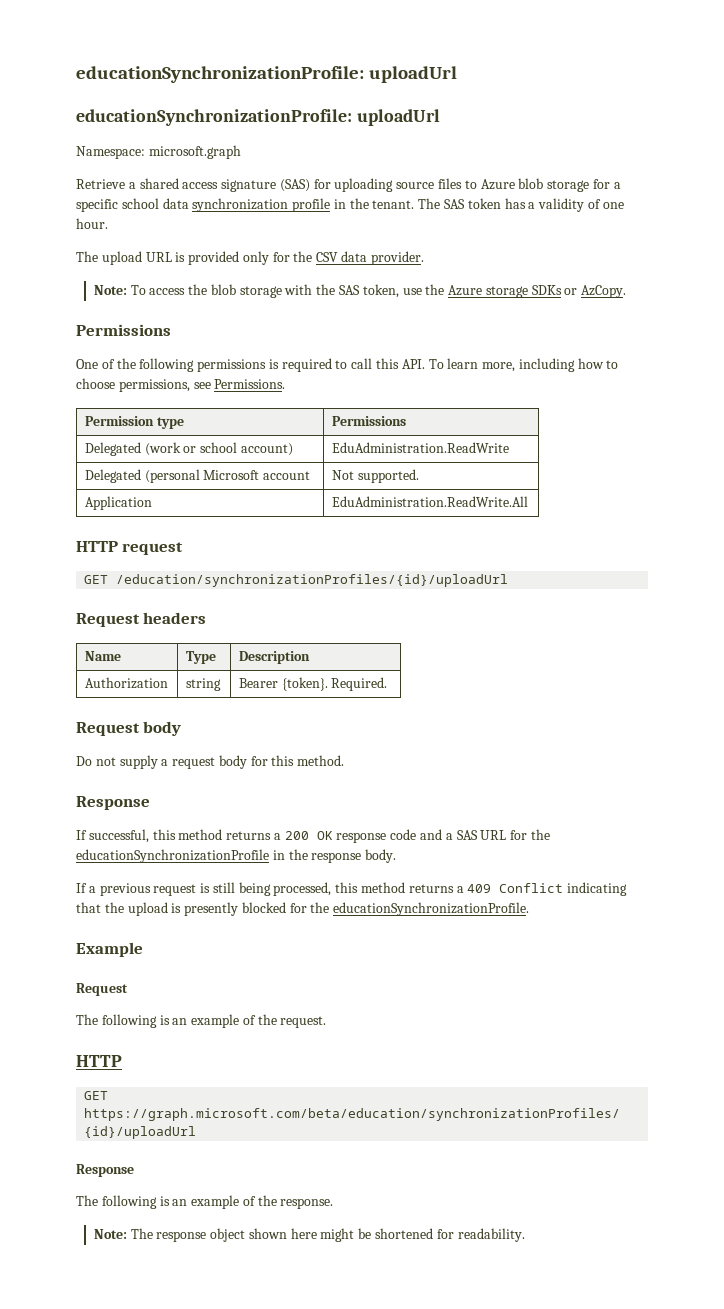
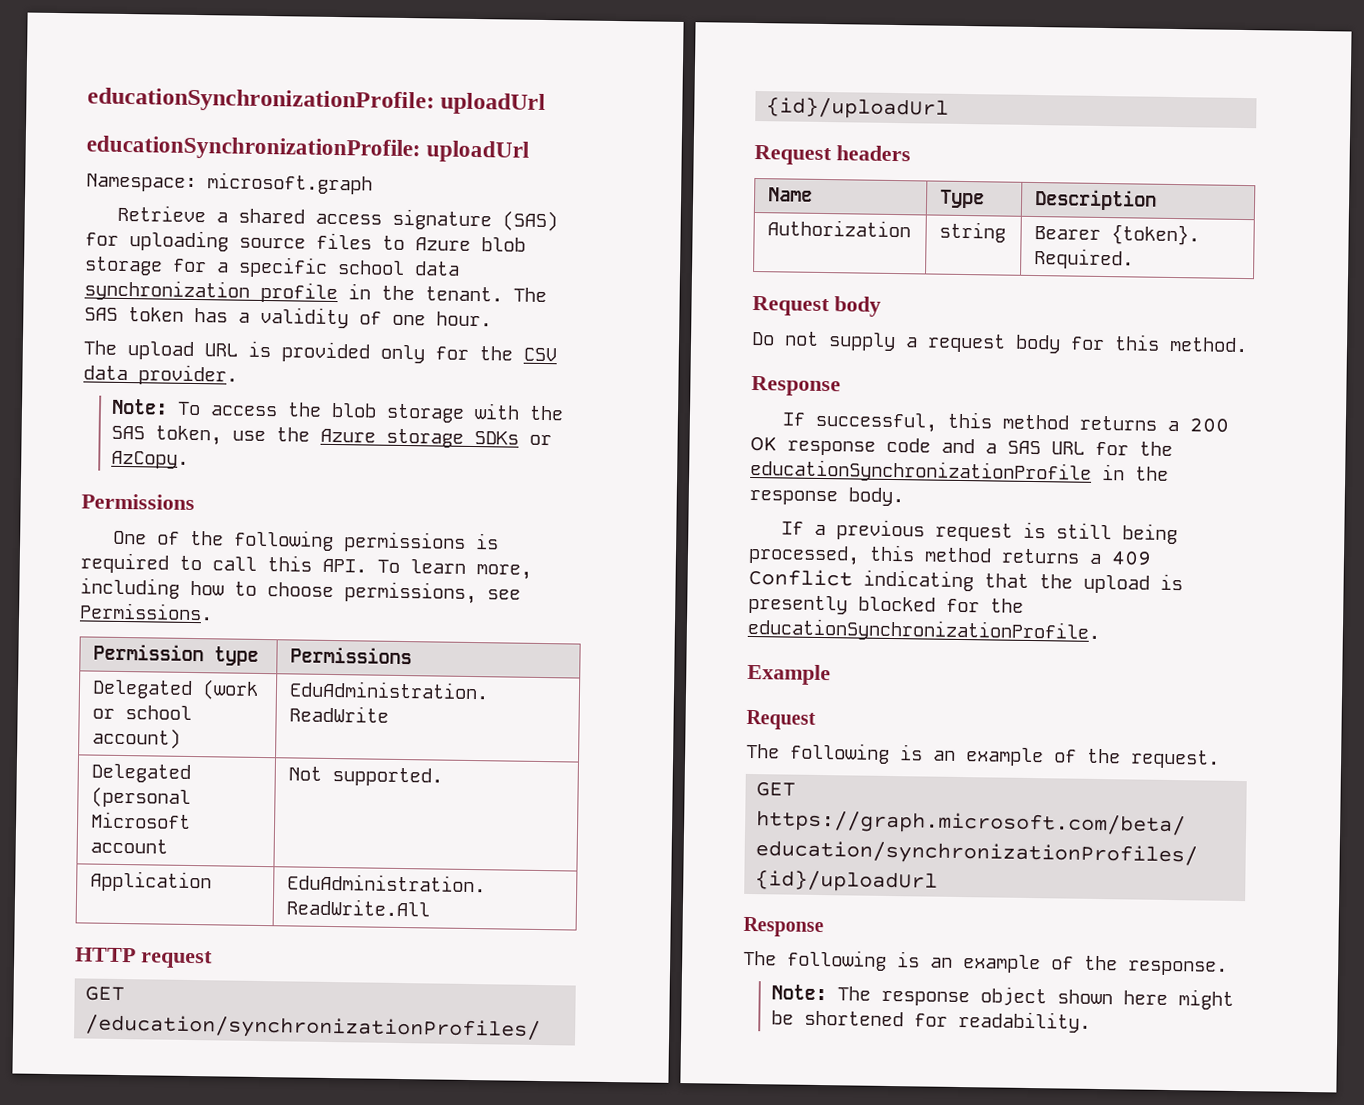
  The following is an example of the request.
- HTTP

